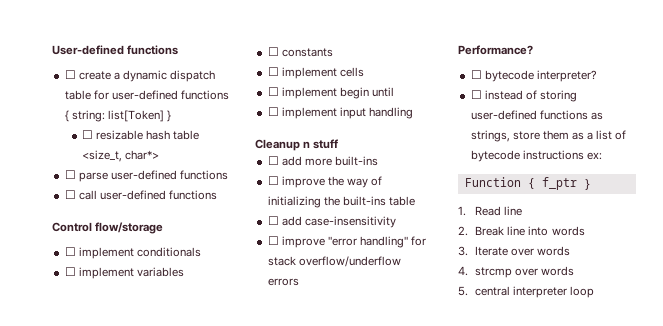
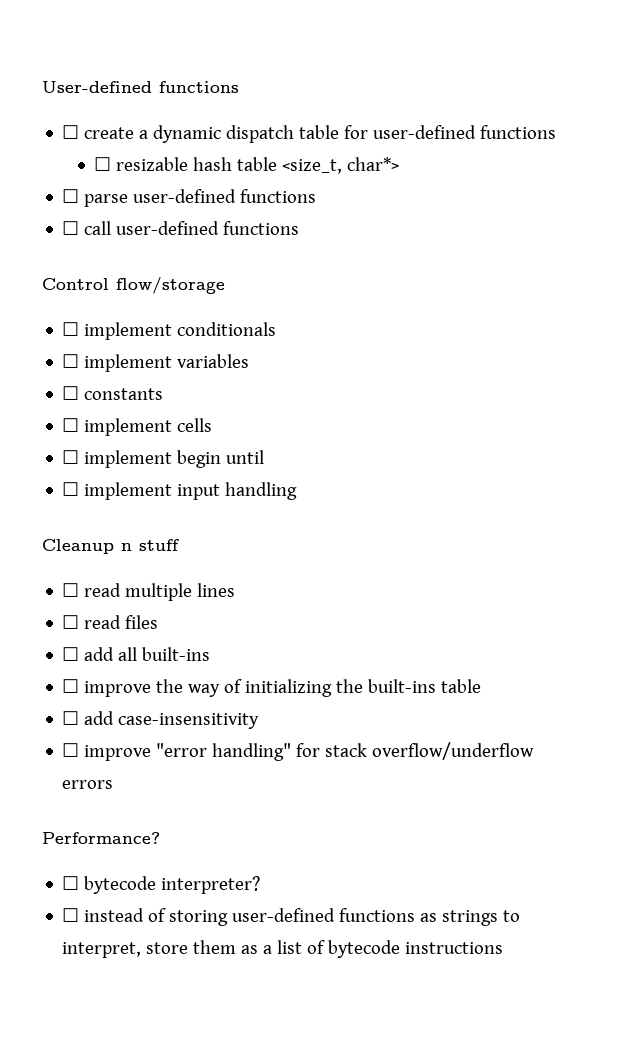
- ☐ create a dynamic dispatch table for user-defined functions { string: list[Token] }
+ ☐ create a dynamic dispatch table for user-defined functions
- ☐ add more built-ins
+ ☐ read multiple lines
+ ☐ read files
+ ☐ add all built-ins
- ☐ instead of storing user-defined functions as strings, store them as a list of bytecode instructions ex:
- Function { f_ptr }
- 1. Read line
- 2. Break line into words
- 3. Iterate over words
- 4. strcmp over words
- 5. central interpreter loop
+ ☐ instead of storing user-defined functions as strings to interpret, store them as a list of bytecode instructions

